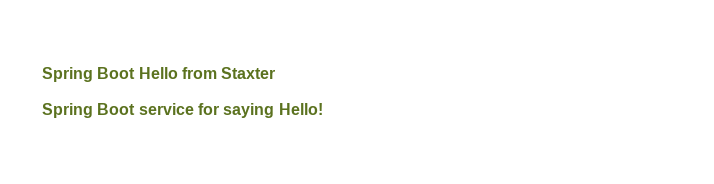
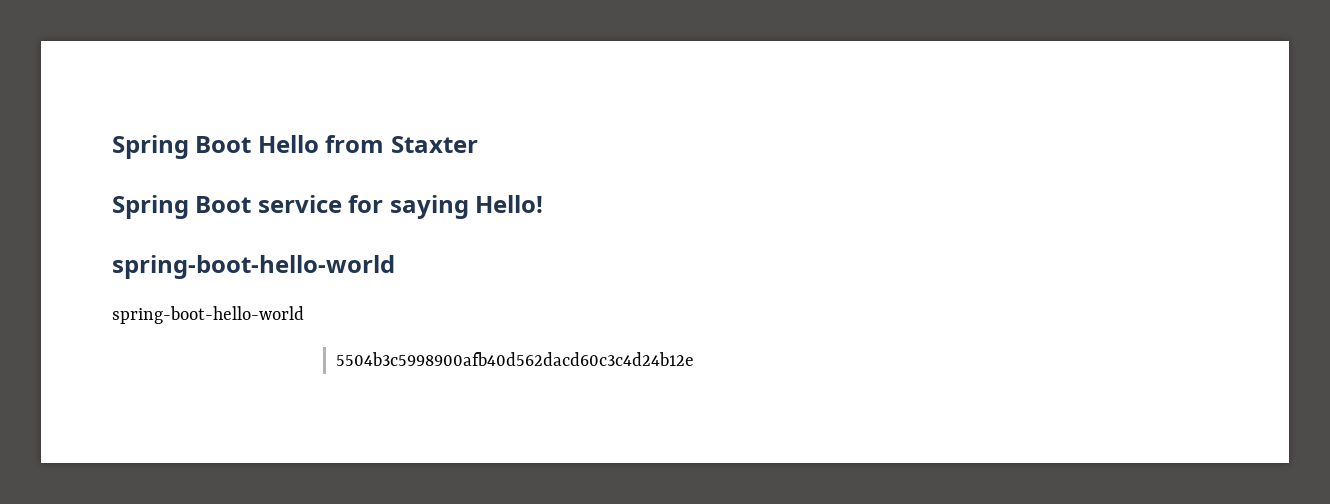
  Spring Boot service for saying Hello!
+ spring-boot-hello-world
+ spring-boot-hello-world
+ 5504b3c5998900afb40d562dacd60c3c4d24b12e

